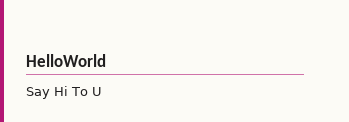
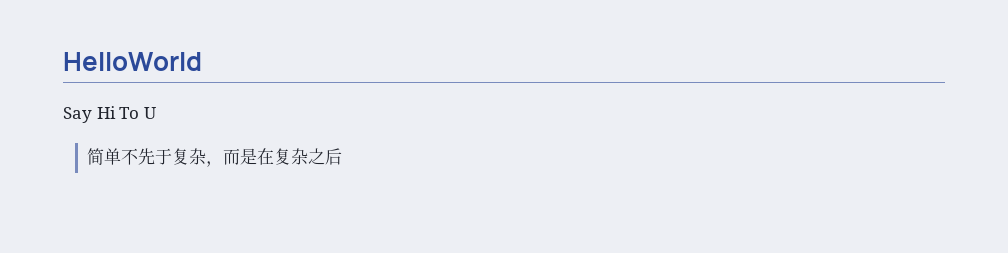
+ 简单不先于复杂，而是在复杂之后

